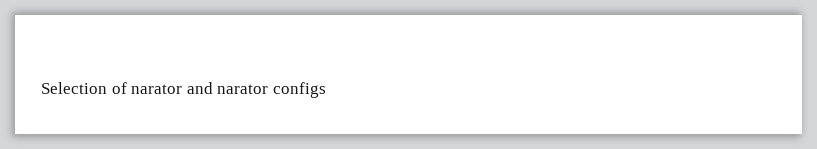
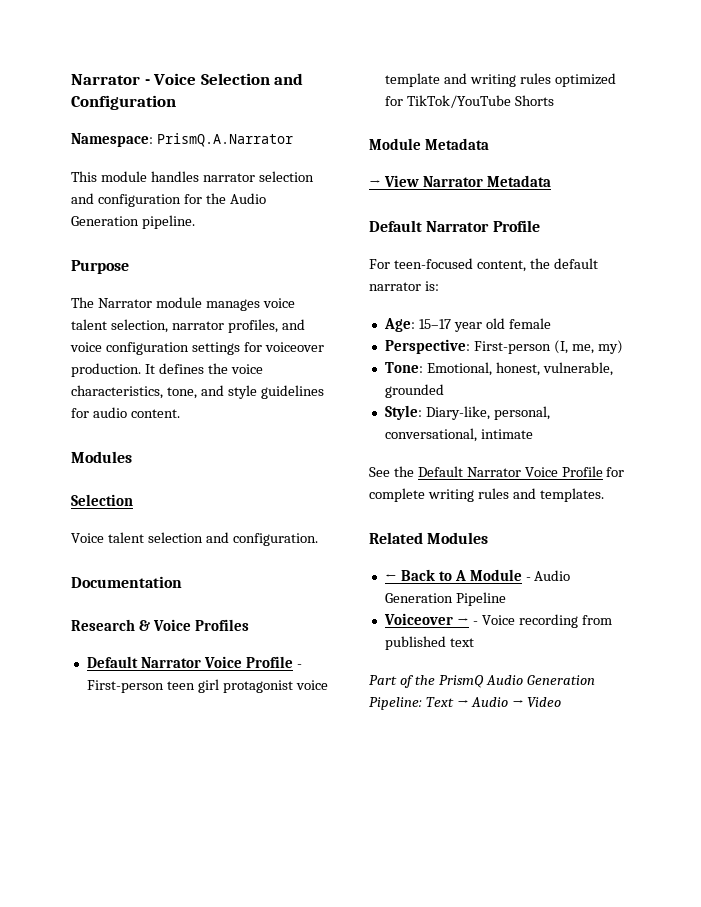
- Selection of narator and narator configs
+ Narrator - Voice Selection and Configuration
+ Namespace: PrismQ.A.Narrator
+ This module handles narrator selection and configuration for the Audio Generation pipeline.
+ Purpose
+ The Narrator module manages voice talent selection, narrator profiles, and voice configuration settings for voiceover production. It defines the voice characteristics, tone, and style guidelines for audio content.
+ Modules
+ Selection
+ Voice talent selection and configuration.
+ Documentation
+ Research & Voice Profiles
+ Default Narrator Voice Profile - First-person teen girl protagonist voice template and writing rules optimized for TikTok/YouTube Shorts
+ Module Metadata
+ → View Narrator Metadata
+ Default Narrator Profile
+ For teen-focused content, the default narrator is:
+ Age: 15–17 year old female
+ Perspective: First-person (I, me, my)
+ Tone: Emotional, honest, vulnerable, grounded
+ Style: Diary-like, personal, conversational, intimate
+ See the Default Narrator Voice Profile for complete writing rules and templates.
+ Related Modules
+ ← Back to A Module - Audio Generation Pipeline
+ Voiceover → - Voice recording from published text
+ Part of the PrismQ Audio Generation Pipeline: Text → Audio → Video

